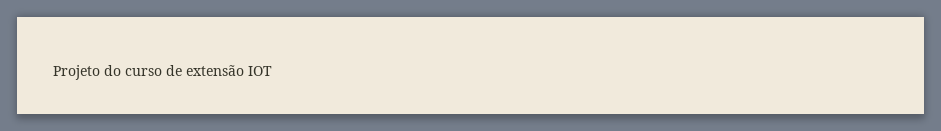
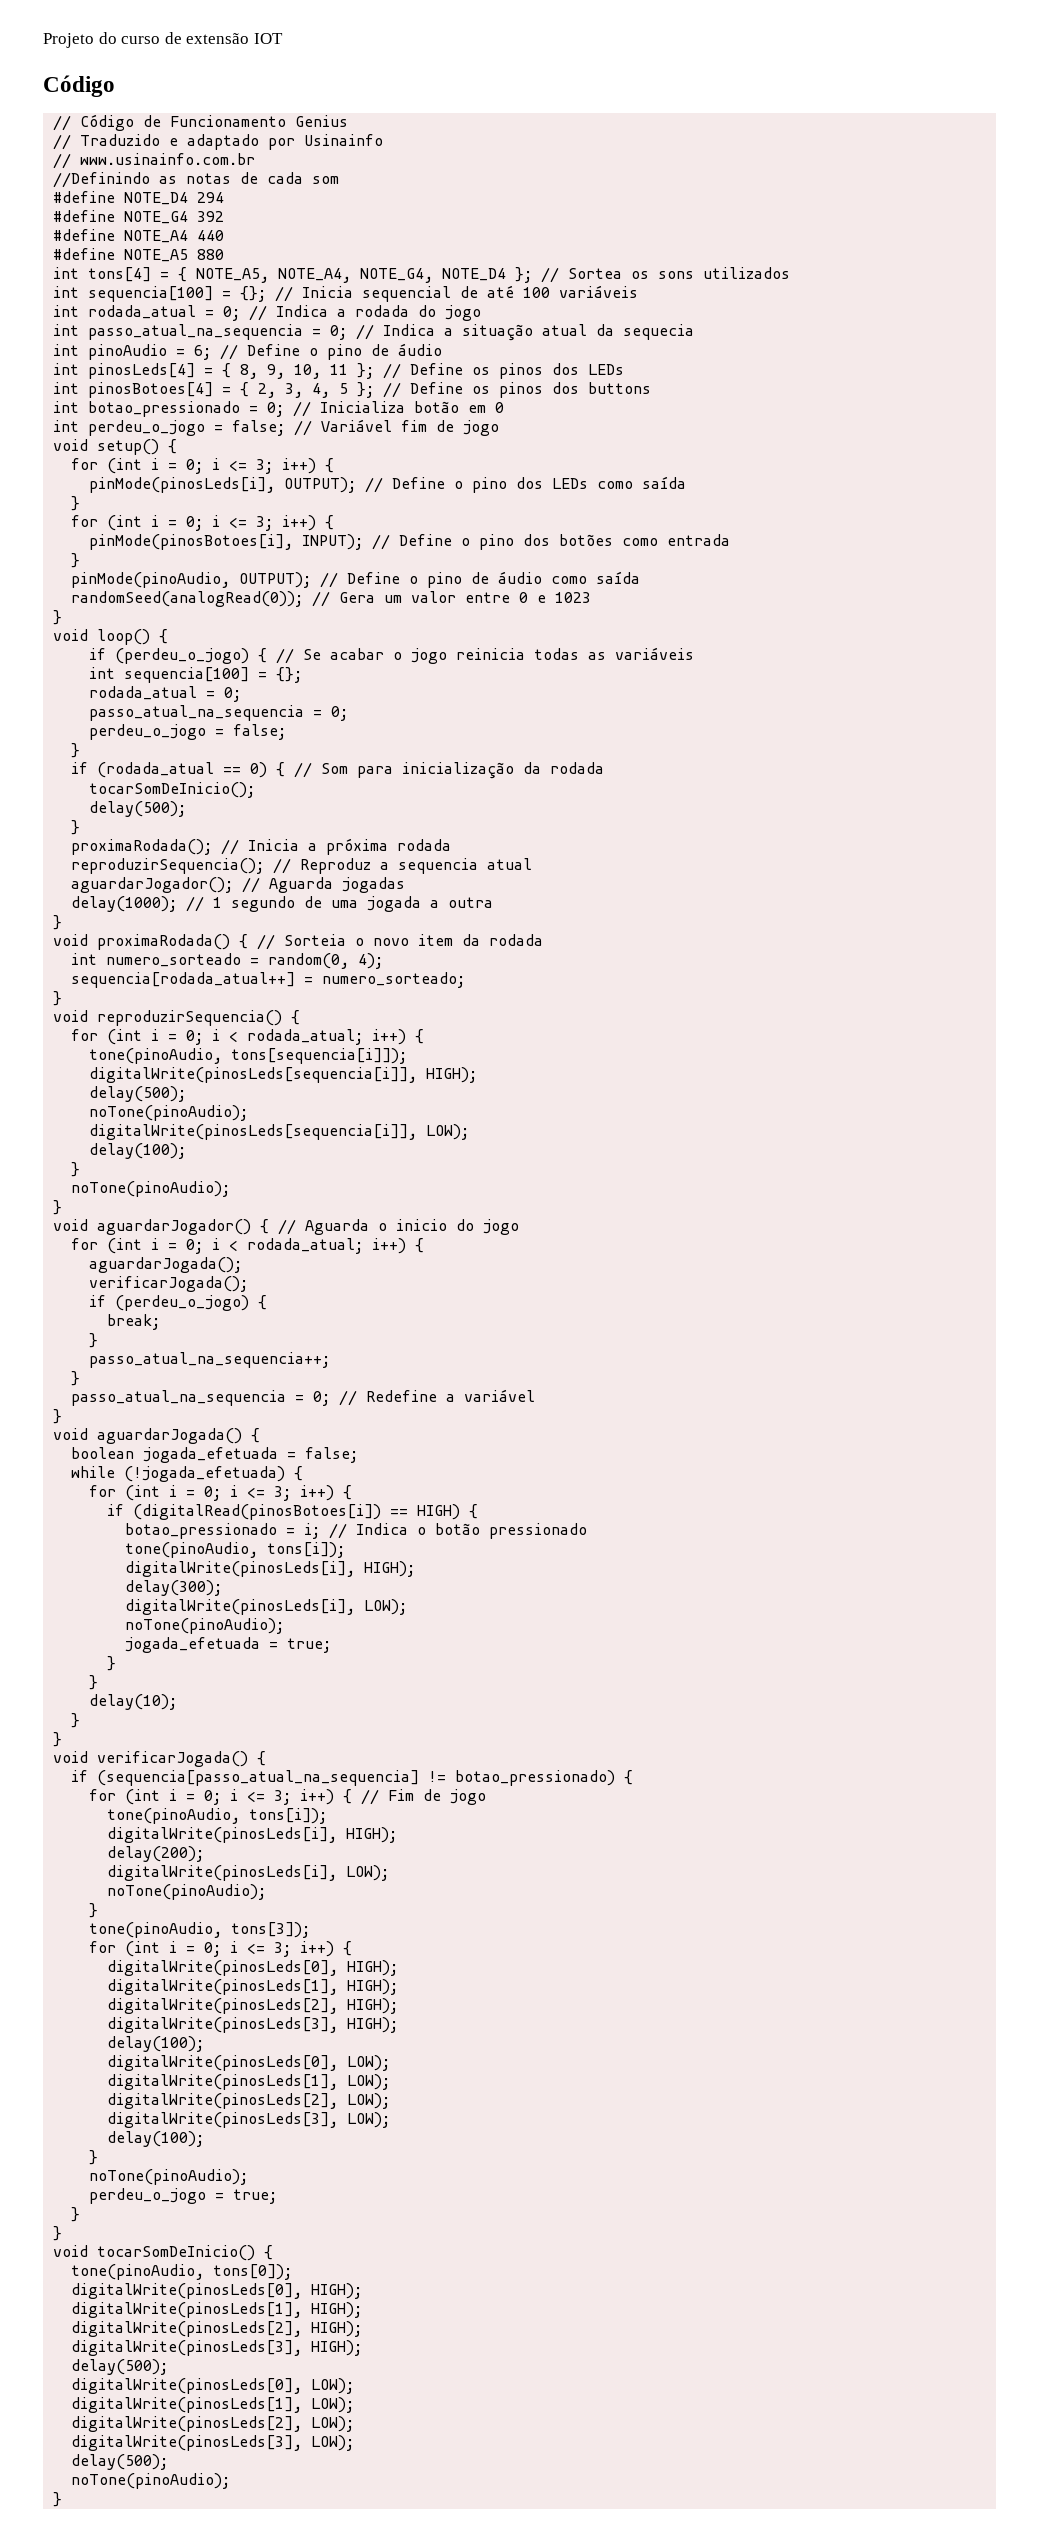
  Projeto do curso de extensão IOT
+ Código
+ // Código de Funcionamento Genius
+ // Traduzido e adaptado por Usinainfo
+ // www.usinainfo.com.br
+ //Definindo as notas de cada som
+ #define NOTE_D4 294
+ #define NOTE_G4 392
+ #define NOTE_A4 440
+ #define NOTE_A5 880
+ int tons[4] = { NOTE_A5, NOTE_A4, NOTE_G4, NOTE_D4 }; // Sortea os sons utilizados
+ int sequencia[100] = {}; // Inicia sequencial de até 100 variáveis
+ int rodada_atual = 0; // Indica a rodada do jogo
+ int passo_atual_na_sequencia = 0; // Indica a situação atual da sequecia
+ int pinoAudio = 6; // Define o pino de áudio
+ int pinosLeds[4] = { 8, 9, 10, 11 }; // Define os pinos dos LEDs
+ int pinosBotoes[4] = { 2, 3, 4, 5 }; // Define os pinos dos buttons
+ int botao_pressionado = 0; // Inicializa botão em 0
+ int perdeu_o_jogo = false; // Variável fim de jogo
+ void setup() {
+ for (int i = 0; i <= 3; i++) {
+ pinMode(pinosLeds[i], OUTPUT); // Define o pino dos LEDs como saída
+ }
+ for (int i = 0; i <= 3; i++) {
+ pinMode(pinosBotoes[i], INPUT); // Define o pino dos botões como entrada
+ }
+ pinMode(pinoAudio, OUTPUT); // Define o pino de áudio como saída
+ randomSeed(analogRead(0)); // Gera um valor entre 0 e 1023
+ }
+ void loop() {
+ if (perdeu_o_jogo) { // Se acabar o jogo reinicia todas as variáveis
+ int sequencia[100] = {};
+ rodada_atual = 0;
+ passo_atual_na_sequencia = 0;
+ perdeu_o_jogo = false;
+ }
+ if (rodada_atual == 0) { // Som para inicialização da rodada
+ tocarSomDeInicio();
+ delay(500);
+ }
+ proximaRodada(); // Inicia a próxima rodada
+ reproduzirSequencia(); // Reproduz a sequencia atual
+ aguardarJogador(); // Aguarda jogadas
+ delay(1000); // 1 segundo de uma jogada a outra
+ }
+ void proximaRodada() { // Sorteia o novo item da rodada
+ int numero_sorteado = random(0, 4);
+ sequencia[rodada_atual++] = numero_sorteado;
+ }
+ void reproduzirSequencia() {
+ for (int i = 0; i < rodada_atual; i++) {
+ tone(pinoAudio, tons[sequencia[i]]);
+ digitalWrite(pinosLeds[sequencia[i]], HIGH);
+ delay(500);
+ noTone(pinoAudio);
+ digitalWrite(pinosLeds[sequencia[i]], LOW);
+ delay(100);
+ }
+ noTone(pinoAudio);
+ }
+ void aguardarJogador() { // Aguarda o inicio do jogo
+ for (int i = 0; i < rodada_atual; i++) {
+ aguardarJogada();
+ verificarJogada();
+ if (perdeu_o_jogo) {
+ break;
+ }
+ passo_atual_na_sequencia++;
+ }
+ passo_atual_na_sequencia = 0; // Redefine a variável
+ }
+ void aguardarJogada() {
+ boolean jogada_efetuada = false;
+ while (!jogada_efetuada) {
+ for (int i = 0; i <= 3; i++) {
+ if (digitalRead(pinosBotoes[i]) == HIGH) {
+ botao_pressionado = i; // Indica o botão pressionado
+ tone(pinoAudio, tons[i]);
+ digitalWrite(pinosLeds[i], HIGH);
+ delay(300);
+ digitalWrite(pinosLeds[i], LOW);
+ noTone(pinoAudio);
+ jogada_efetuada = true;
+ }
+ }
+ delay(10);
+ }
+ }
+ void verificarJogada() {
+ if (sequencia[passo_atual_na_sequencia] != botao_pressionado) {
+ for (int i = 0; i <= 3; i++) { // Fim de jogo
+ tone(pinoAudio, tons[i]);
+ digitalWrite(pinosLeds[i], HIGH);
+ delay(200);
+ digitalWrite(pinosLeds[i], LOW);
+ noTone(pinoAudio);
+ }
+ tone(pinoAudio, tons[3]);
+ for (int i = 0; i <= 3; i++) {
+ digitalWrite(pinosLeds[0], HIGH);
+ digitalWrite(pinosLeds[1], HIGH);
+ digitalWrite(pinosLeds[2], HIGH);
+ digitalWrite(pinosLeds[3], HIGH);
+ delay(100);
+ digitalWrite(pinosLeds[0], LOW);
+ digitalWrite(pinosLeds[1], LOW);
+ digitalWrite(pinosLeds[2], LOW);
+ digitalWrite(pinosLeds[3], LOW);
+ delay(100);
+ }
+ noTone(pinoAudio);
+ perdeu_o_jogo = true;
+ }
+ }
+ void tocarSomDeInicio() {
+ tone(pinoAudio, tons[0]);
+ digitalWrite(pinosLeds[0], HIGH);
+ digitalWrite(pinosLeds[1], HIGH);
+ digitalWrite(pinosLeds[2], HIGH);
+ digitalWrite(pinosLeds[3], HIGH);
+ delay(500);
+ digitalWrite(pinosLeds[0], LOW);
+ digitalWrite(pinosLeds[1], LOW);
+ digitalWrite(pinosLeds[2], LOW);
+ digitalWrite(pinosLeds[3], LOW);
+ delay(500);
+ noTone(pinoAudio);
+ }

